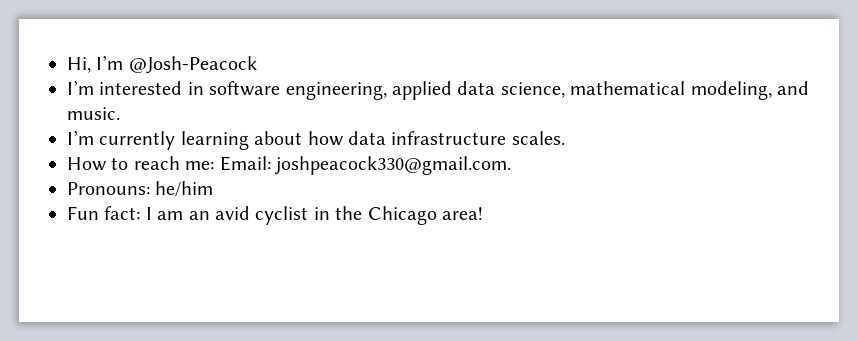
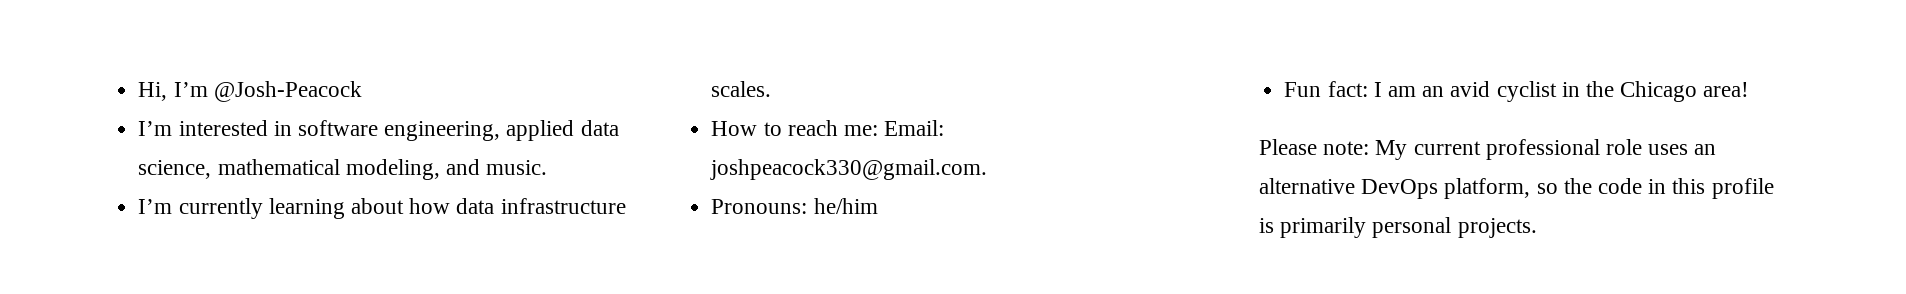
+ Please note: My current professional role uses an alternative DevOps platform, so the code in this profile is primarily personal projects.

